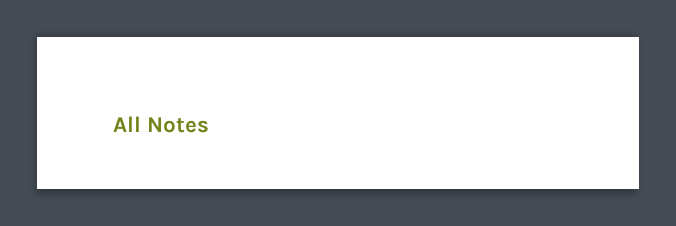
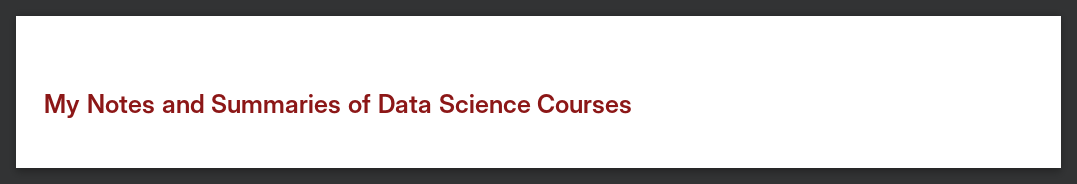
- All Notes
+ My Notes and Summaries of Data Science Courses

